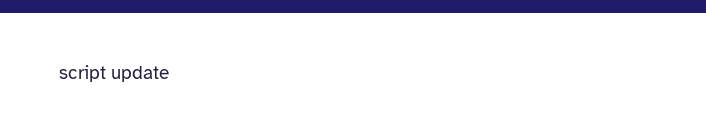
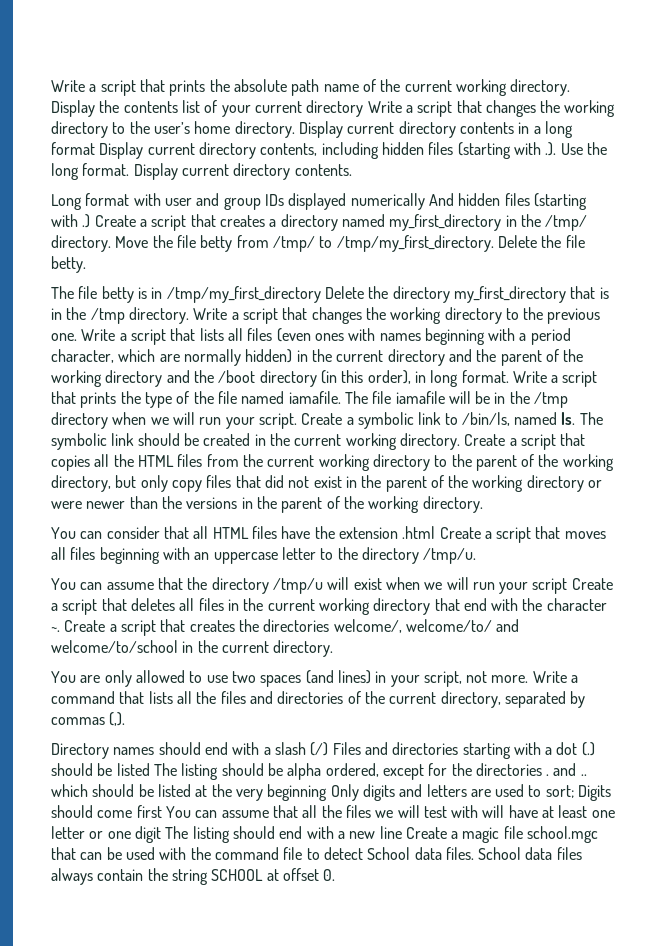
- script update
+ Write a script that prints the absolute path name of the current working directory. Display the contents list of your current directory Write a script that changes the working directory to the user’s home directory. Display current directory contents in a long format Display current directory contents, including hidden files (starting with .). Use the long format. Display current directory contents.
+ Long format with user and group IDs displayed numerically And hidden files (starting with .) Create a script that creates a directory named my_first_directory in the /tmp/ directory. Move the file betty from /tmp/ to /tmp/my_first_directory. Delete the file betty.
+ The file betty is in /tmp/my_first_directory Delete the directory my_first_directory that is in the /tmp directory. Write a script that changes the working directory to the previous one. Write a script that lists all files (even ones with names beginning with a period character, which are normally hidden) in the current directory and the parent of the working directory and the /boot directory (in this order), in long format. Write a script that prints the type of the file named iamafile. The file iamafile will be in the /tmp directory when we will run your script. Create a symbolic link to /bin/ls, named ls. The symbolic link should be created in the current working directory. Create a script that copies all the HTML files from the current working directory to the parent of the working directory, but only copy files that did not exist in the parent of the working directory or were newer than the versions in the parent of the working directory.
+ You can consider that all HTML files have the extension .html Create a script that moves all files beginning with an uppercase letter to the directory /tmp/u.
+ You can assume that the directory /tmp/u will exist when we will run your script Create a script that deletes all files in the current working directory that end with the character ~. Create a script that creates the directories welcome/, welcome/to/ and welcome/to/school in the current directory.
+ You are only allowed to use two spaces (and lines) in your script, not more. Write a command that lists all the files and directories of the current directory, separated by commas (,).
+ Directory names should end with a slash (/) Files and directories starting with a dot (.) should be listed The listing should be alpha ordered, except for the directories . and .. which should be listed at the very beginning Only digits and letters are used to sort; Digits should come first You can assume that all the files we will test with will have at least one letter or one digit The listing should end with a new line Create a magic file school.mgc that can be used with the command file to detect School data files. School data files always contain the string SCHOOL at offset 0.

